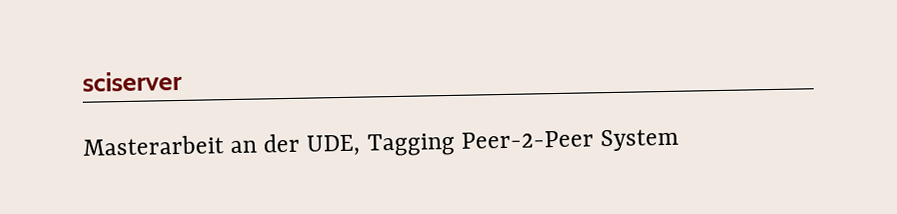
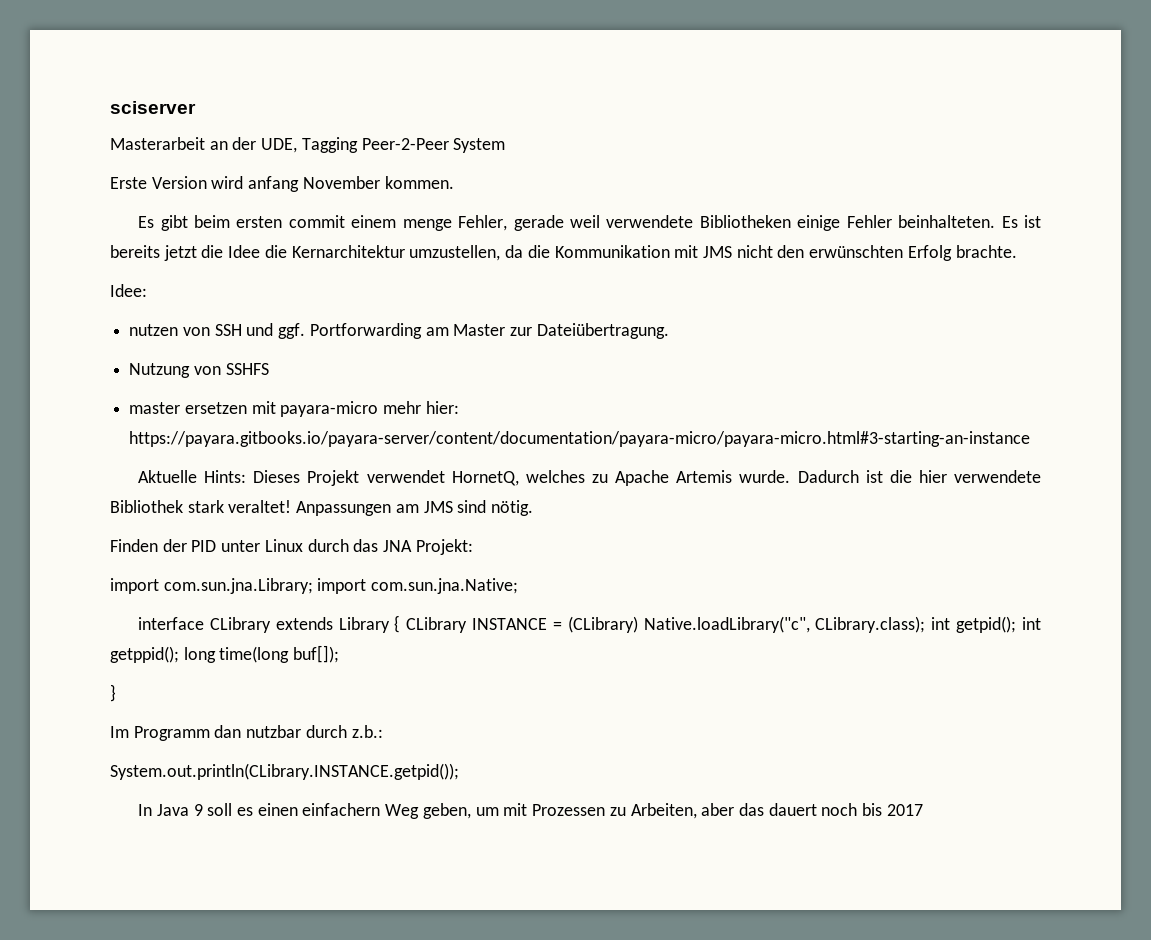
+ Erste Version wird anfang November kommen.
+ Es gibt beim ersten commit einem menge Fehler, gerade weil verwendete Bibliotheken einige Fehler beinhalteten. Es ist bereits jetzt die Idee die Kernarchitektur umzustellen, da die Kommunikation mit JMS nicht den erwünschten Erfolg brachte.
+ Idee:
+ nutzen von SSH und ggf. Portforwarding am Master zur Dateiübertragung.
+ Nutzung von SSHFS
+ master ersetzen mit payara-micro mehr hier: https://payara.gitbooks.io/payara-server/content/documentation/payara-micro/payara-micro.html#3-starting-an-instance
+ Aktuelle Hints: Dieses Projekt verwendet HornetQ, welches zu Apache Artemis wurde. Dadurch ist die hier verwendete Bibliothek stark veraltet! Anpassungen am JMS sind nötig.
+ Finden der PID unter Linux durch das JNA Projekt:
+ import com.sun.jna.Library; import com.sun.jna.Native;
+ interface CLibrary extends Library { CLibrary INSTANCE = (CLibrary) Native.loadLibrary("c", CLibrary.class); int getpid(); int getppid(); long time(long buf[]);
+ }
+ Im Programm dan nutzbar durch z.b.:
+ System.out.println(CLibrary.INSTANCE.getpid());
+ In Java 9 soll es einen einfachern Weg geben, um mit Prozessen zu Arbeiten, aber das dauert noch bis 2017

